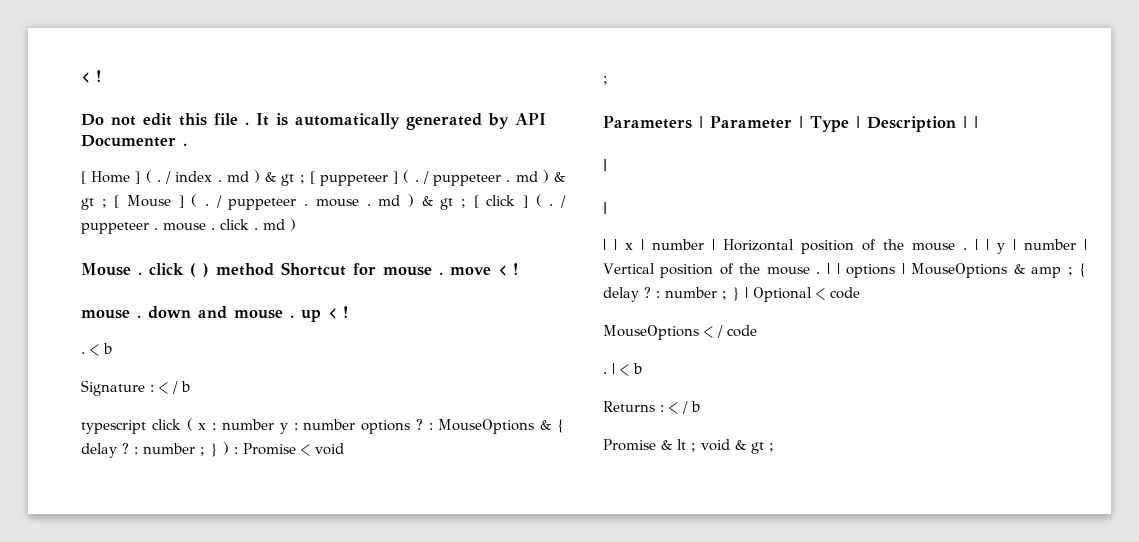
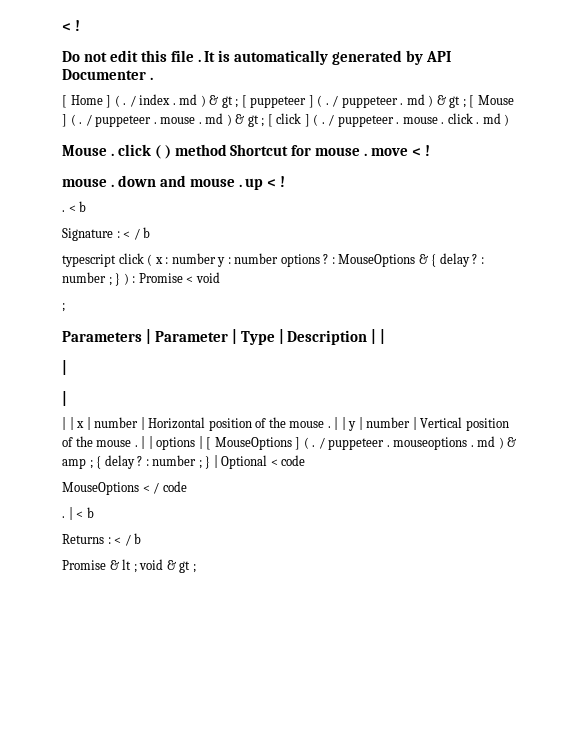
- | | options | MouseOptions & amp ; { delay ? : number ; } | Optional < code
+ | | options | [ MouseOptions ] ( . / puppeteer . mouseoptions . md ) & amp ; { delay ? : number ; } | Optional < code

